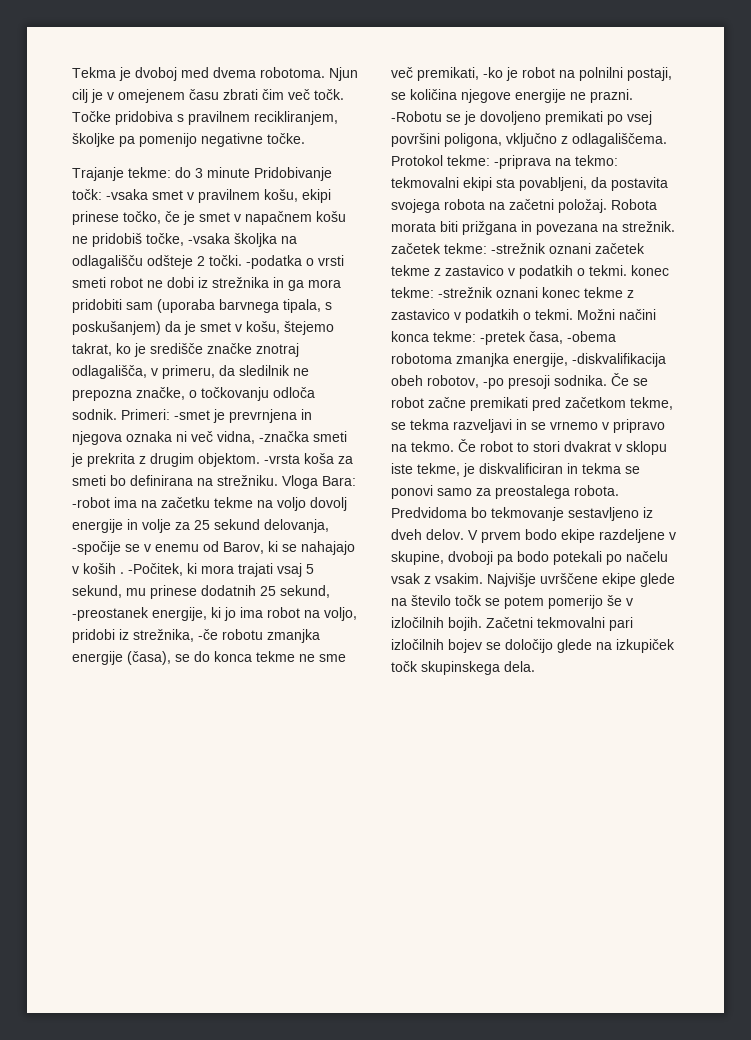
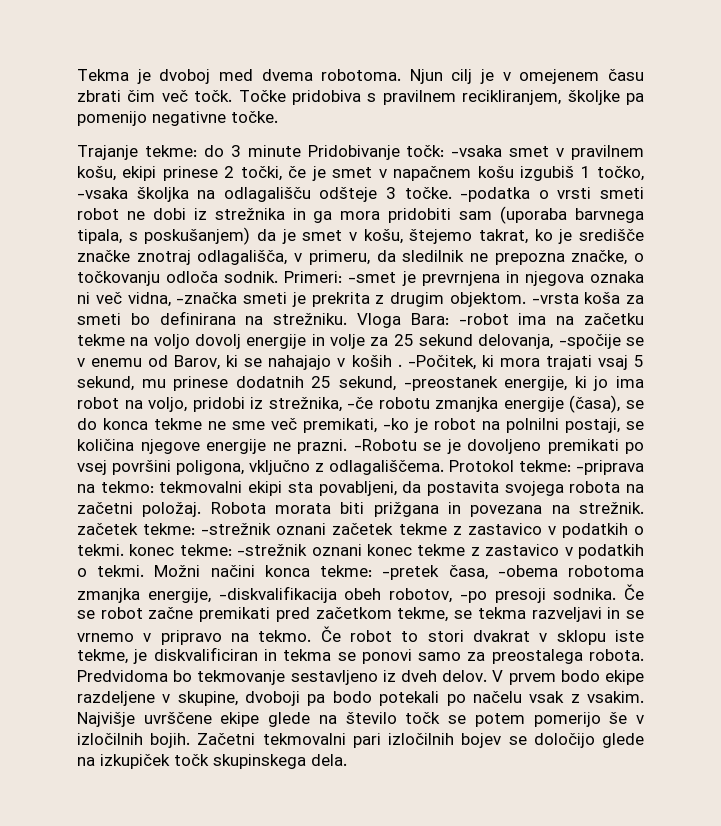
- Trajanje tekme: do 3 minute Pridobivanje točk: -vsaka smet v pravilnem košu, ekipi prinese točko, če je smet v napačnem košu ne pridobiš točke, -vsaka školjka na odlagališču odšteje 2 točki.
+ Trajanje tekme: do 3 minute Pridobivanje točk: -vsaka smet v pravilnem košu, ekipi prinese 2 točki, če je smet v napačnem košu izgubiš 1 točko, -vsaka školjka na odlagališču odšteje 3 točke.

